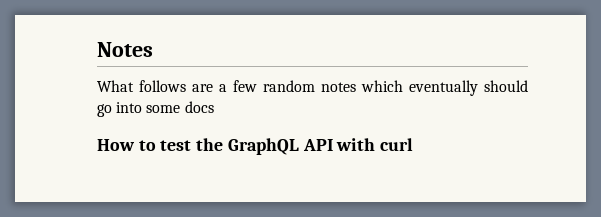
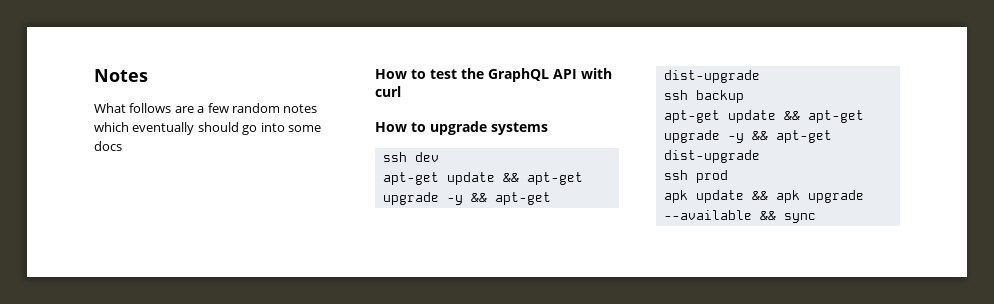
+ How to upgrade systems
+ ssh dev
+ apt-get update && apt-get upgrade -y && apt-get dist-upgrade
+ ssh backup
+ apt-get update && apt-get upgrade -y && apt-get dist-upgrade
+ ssh prod
+ apk update && apk upgrade --available && sync

